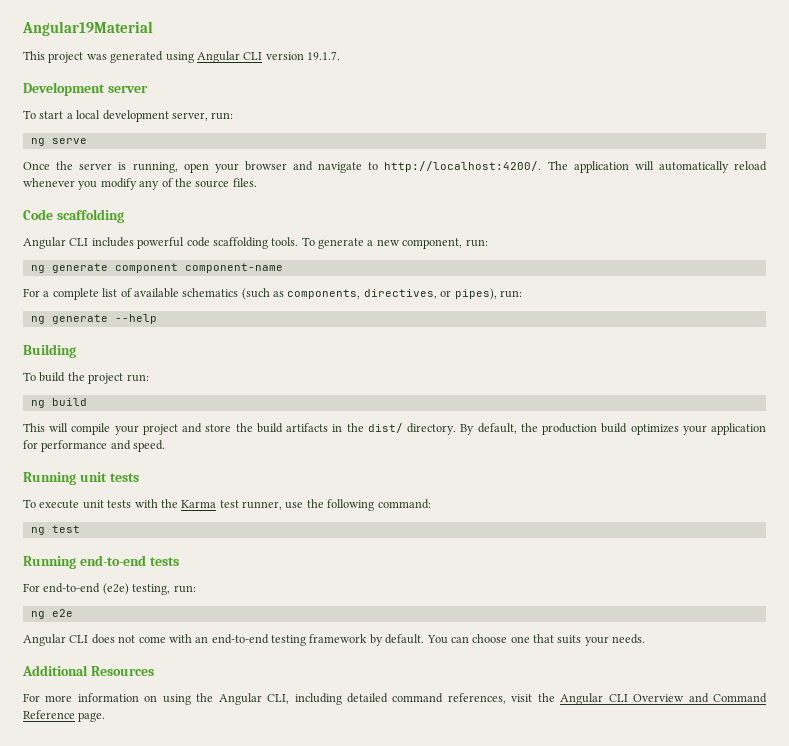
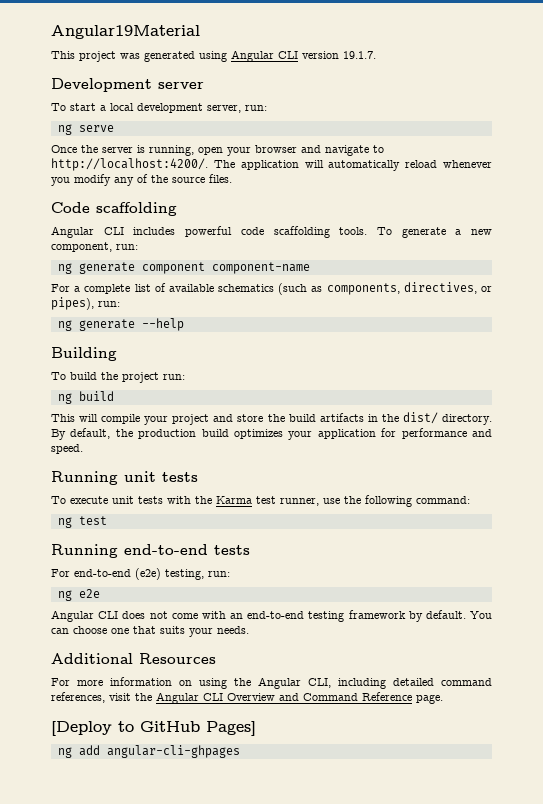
+ [Deploy to GitHub Pages]
+ ng add angular-cli-ghpages

